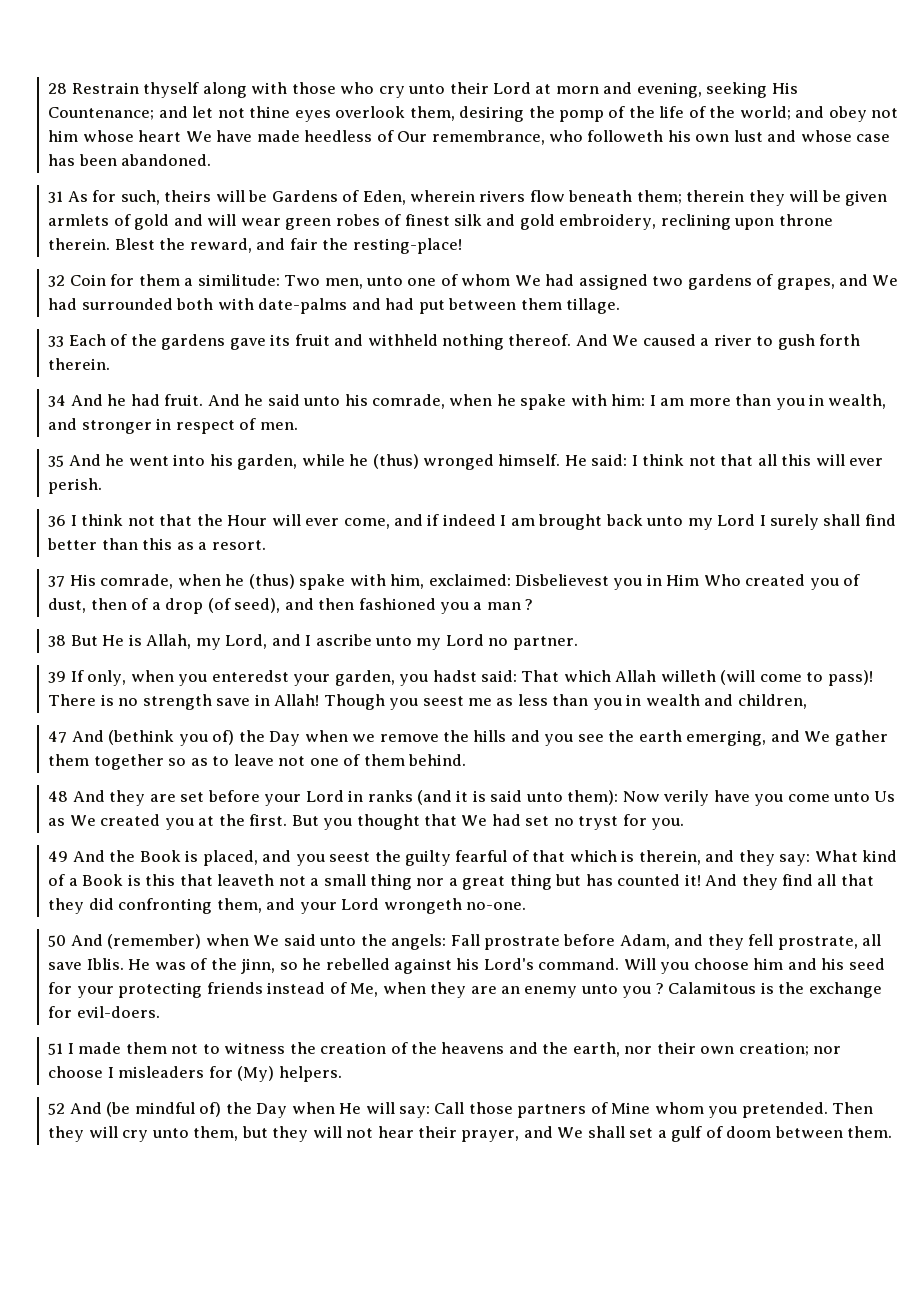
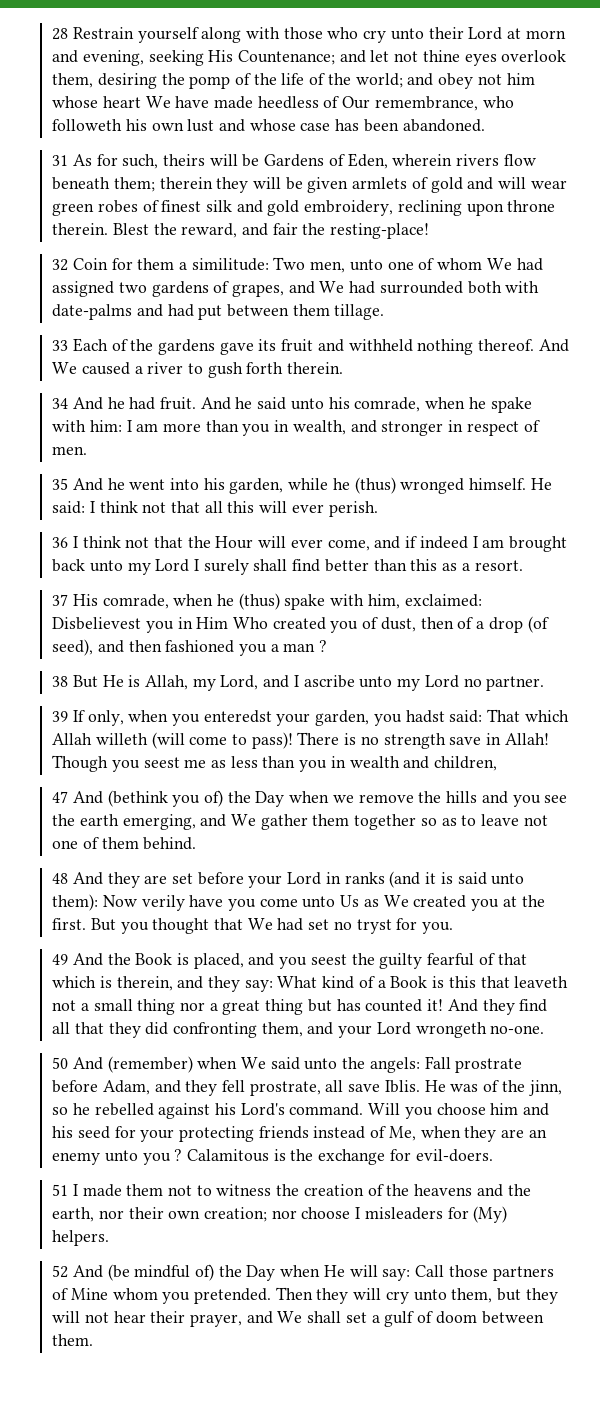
- 28 Restrain thyself along with those who cry unto their Lord at morn and evening, seeking His Countenance; and let not thine eyes overlook them, desiring the pomp of the life of the world; and obey not him whose heart We have made heedless of Our remembrance, who followeth his own lust and whose case has been abandoned.
+ 28 Restrain yourself along with those who cry unto their Lord at morn and evening, seeking His Countenance; and let not thine eyes overlook them, desiring the pomp of the life of the world; and obey not him whose heart We have made heedless of Our remembrance, who followeth his own lust and whose case has been abandoned.

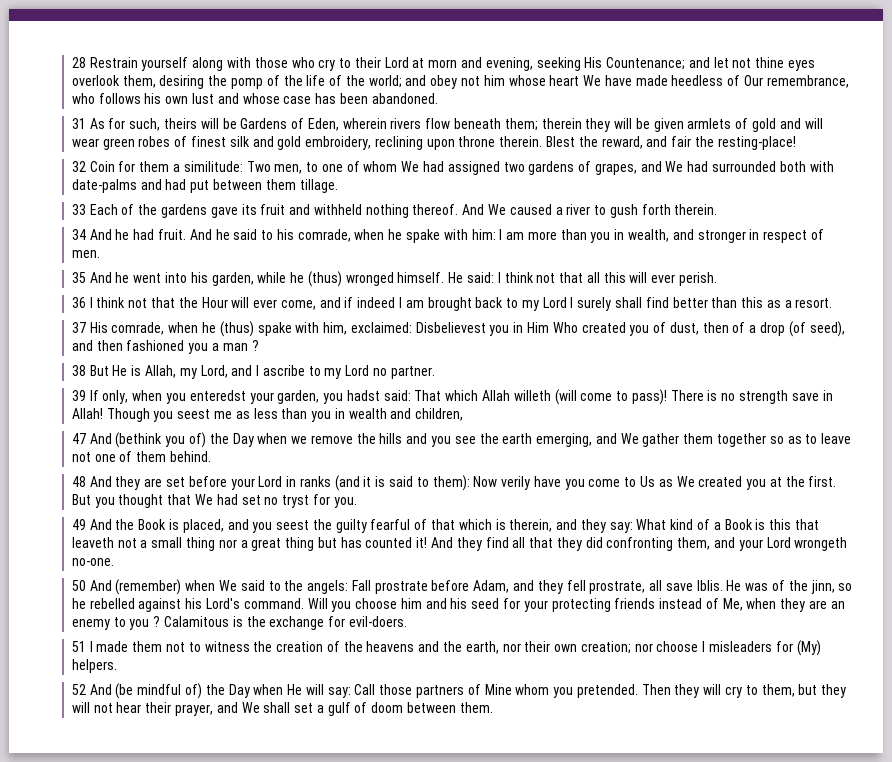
- 28 Restrain yourself along with those who cry unto their Lord at morn and evening, seeking His Countenance; and let not thine eyes overlook them, desiring the pomp of the life of the world; and obey not him whose heart We have made heedless of Our remembrance, who followeth his own lust and whose case has been abandoned.
+ 28 Restrain yourself along with those who cry to their Lord at morn and evening, seeking His Countenance; and let not thine eyes overlook them, desiring the pomp of the life of the world; and obey not him whose heart We have made heedless of Our remembrance, who follows his own lust and whose case has been abandoned.
- 32 Coin for them a similitude: Two men, unto one of whom We had assigned two gardens of grapes, and We had surrounded both with date-palms and had put between them tillage.
+ 32 Coin for them a similitude: Two men, to one of whom We had assigned two gardens of grapes, and We had surrounded both with date-palms and had put between them tillage.
- And he said unto his comrade, when he spake with him: I am more than you in wealth, and stronger in respect of men.
+ And he said to his comrade, when he spake with him: I am more than you in wealth, and stronger in respect of men.
- 36 I think not that the Hour will ever come, and if indeed I am brought back unto my Lord I surely shall find better than this as a resort.
+ 36 I think not that the Hour will ever come, and if indeed I am brought back to my Lord I surely shall find better than this as a resort.
- 38 But He is Allah, my Lord, and I ascribe unto my Lord no partner.
+ 38 But He is Allah, my Lord, and I ascribe to my Lord no partner.
- 48 And they are set before your Lord in ranks (and it is said unto them): Now verily have you come unto Us as We created you at the first.
+ 48 And they are set before your Lord in ranks (and it is said to them): Now verily have you come to Us as We created you at the first.
- 50 And (remember) when We said unto the angels: Fall prostrate before Adam, and they fell prostrate, all save Iblis.
+ 50 And (remember) when We said to the angels: Fall prostrate before Adam, and they fell prostrate, all save Iblis.
- Will you choose him and his seed for your protecting friends instead of Me, when they are an enemy unto you ?
+ Will you choose him and his seed for your protecting friends instead of Me, when they are an enemy to you ?
- Then they will cry unto them, but they will not hear their prayer, and We shall set a gulf of doom between them.
+ Then they will cry to them, but they will not hear their prayer, and We shall set a gulf of doom between them.

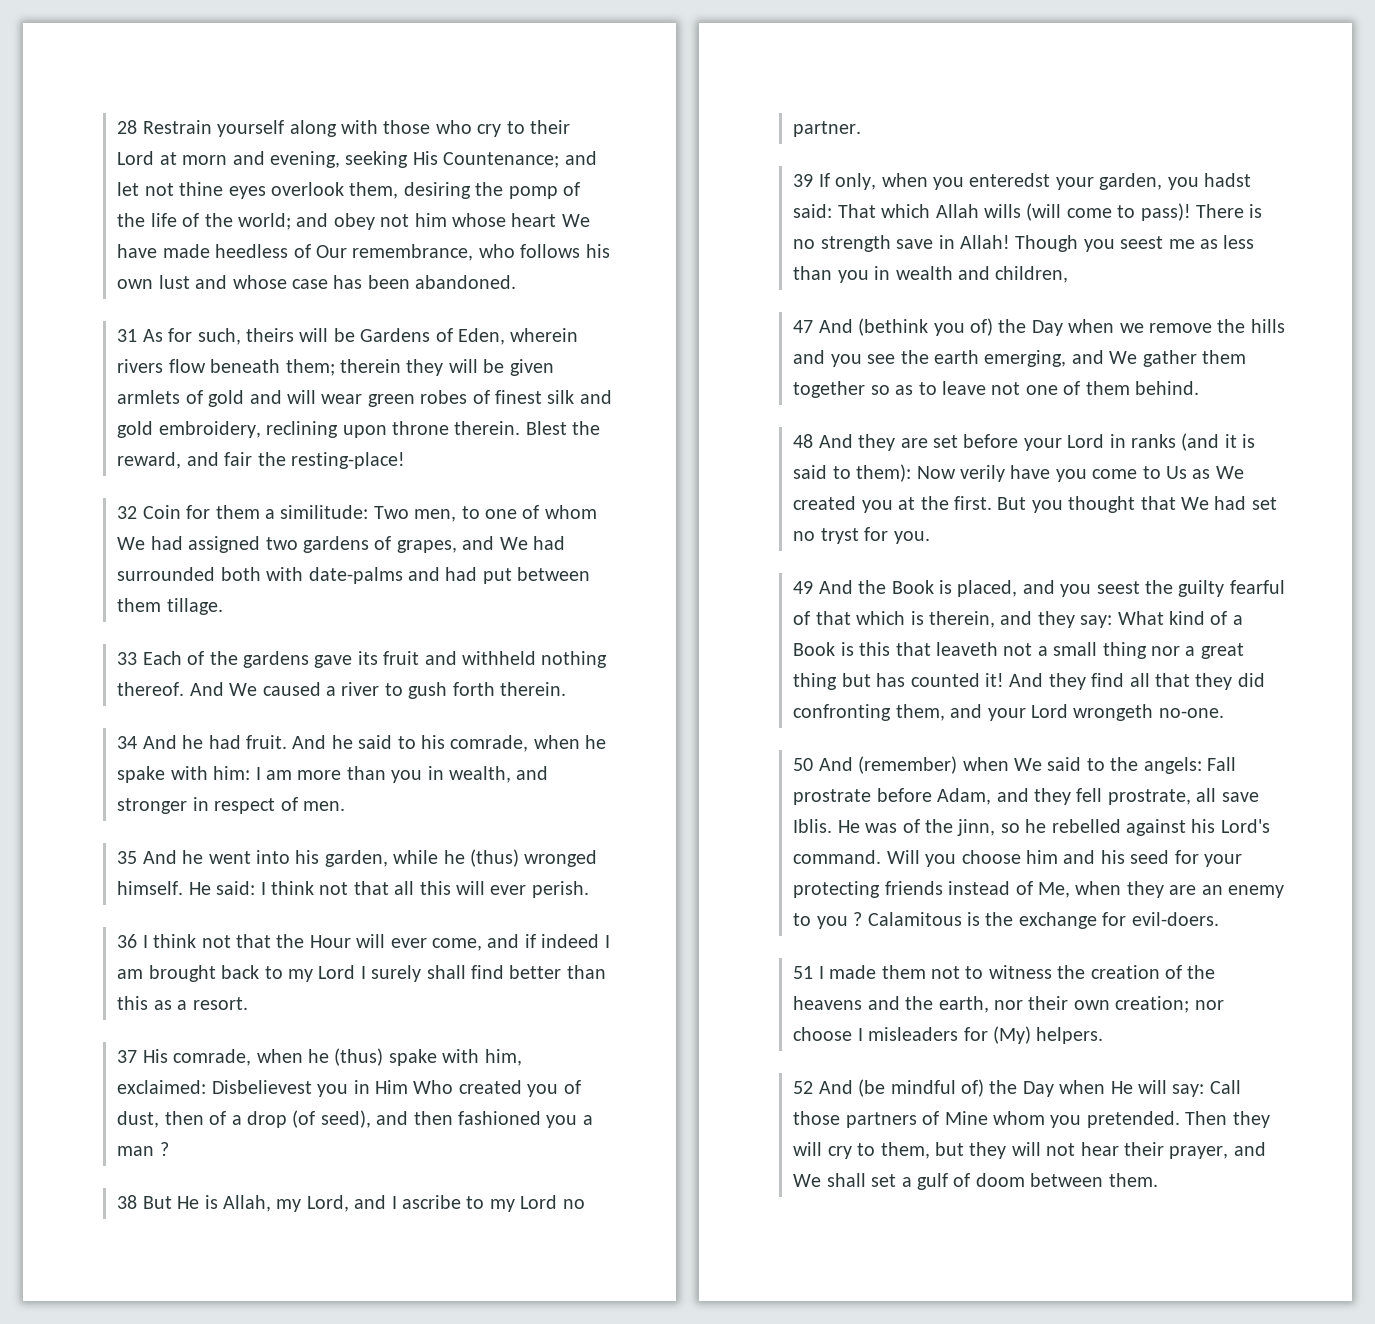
- 39 If only, when you enteredst your garden, you hadst said: That which Allah willeth (will come to pass)!
+ 39 If only, when you enteredst your garden, you hadst said: That which Allah wills (will come to pass)!

